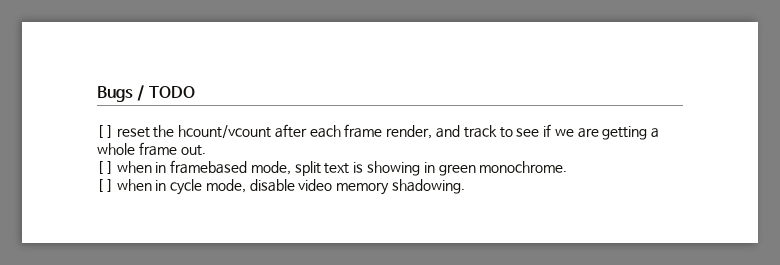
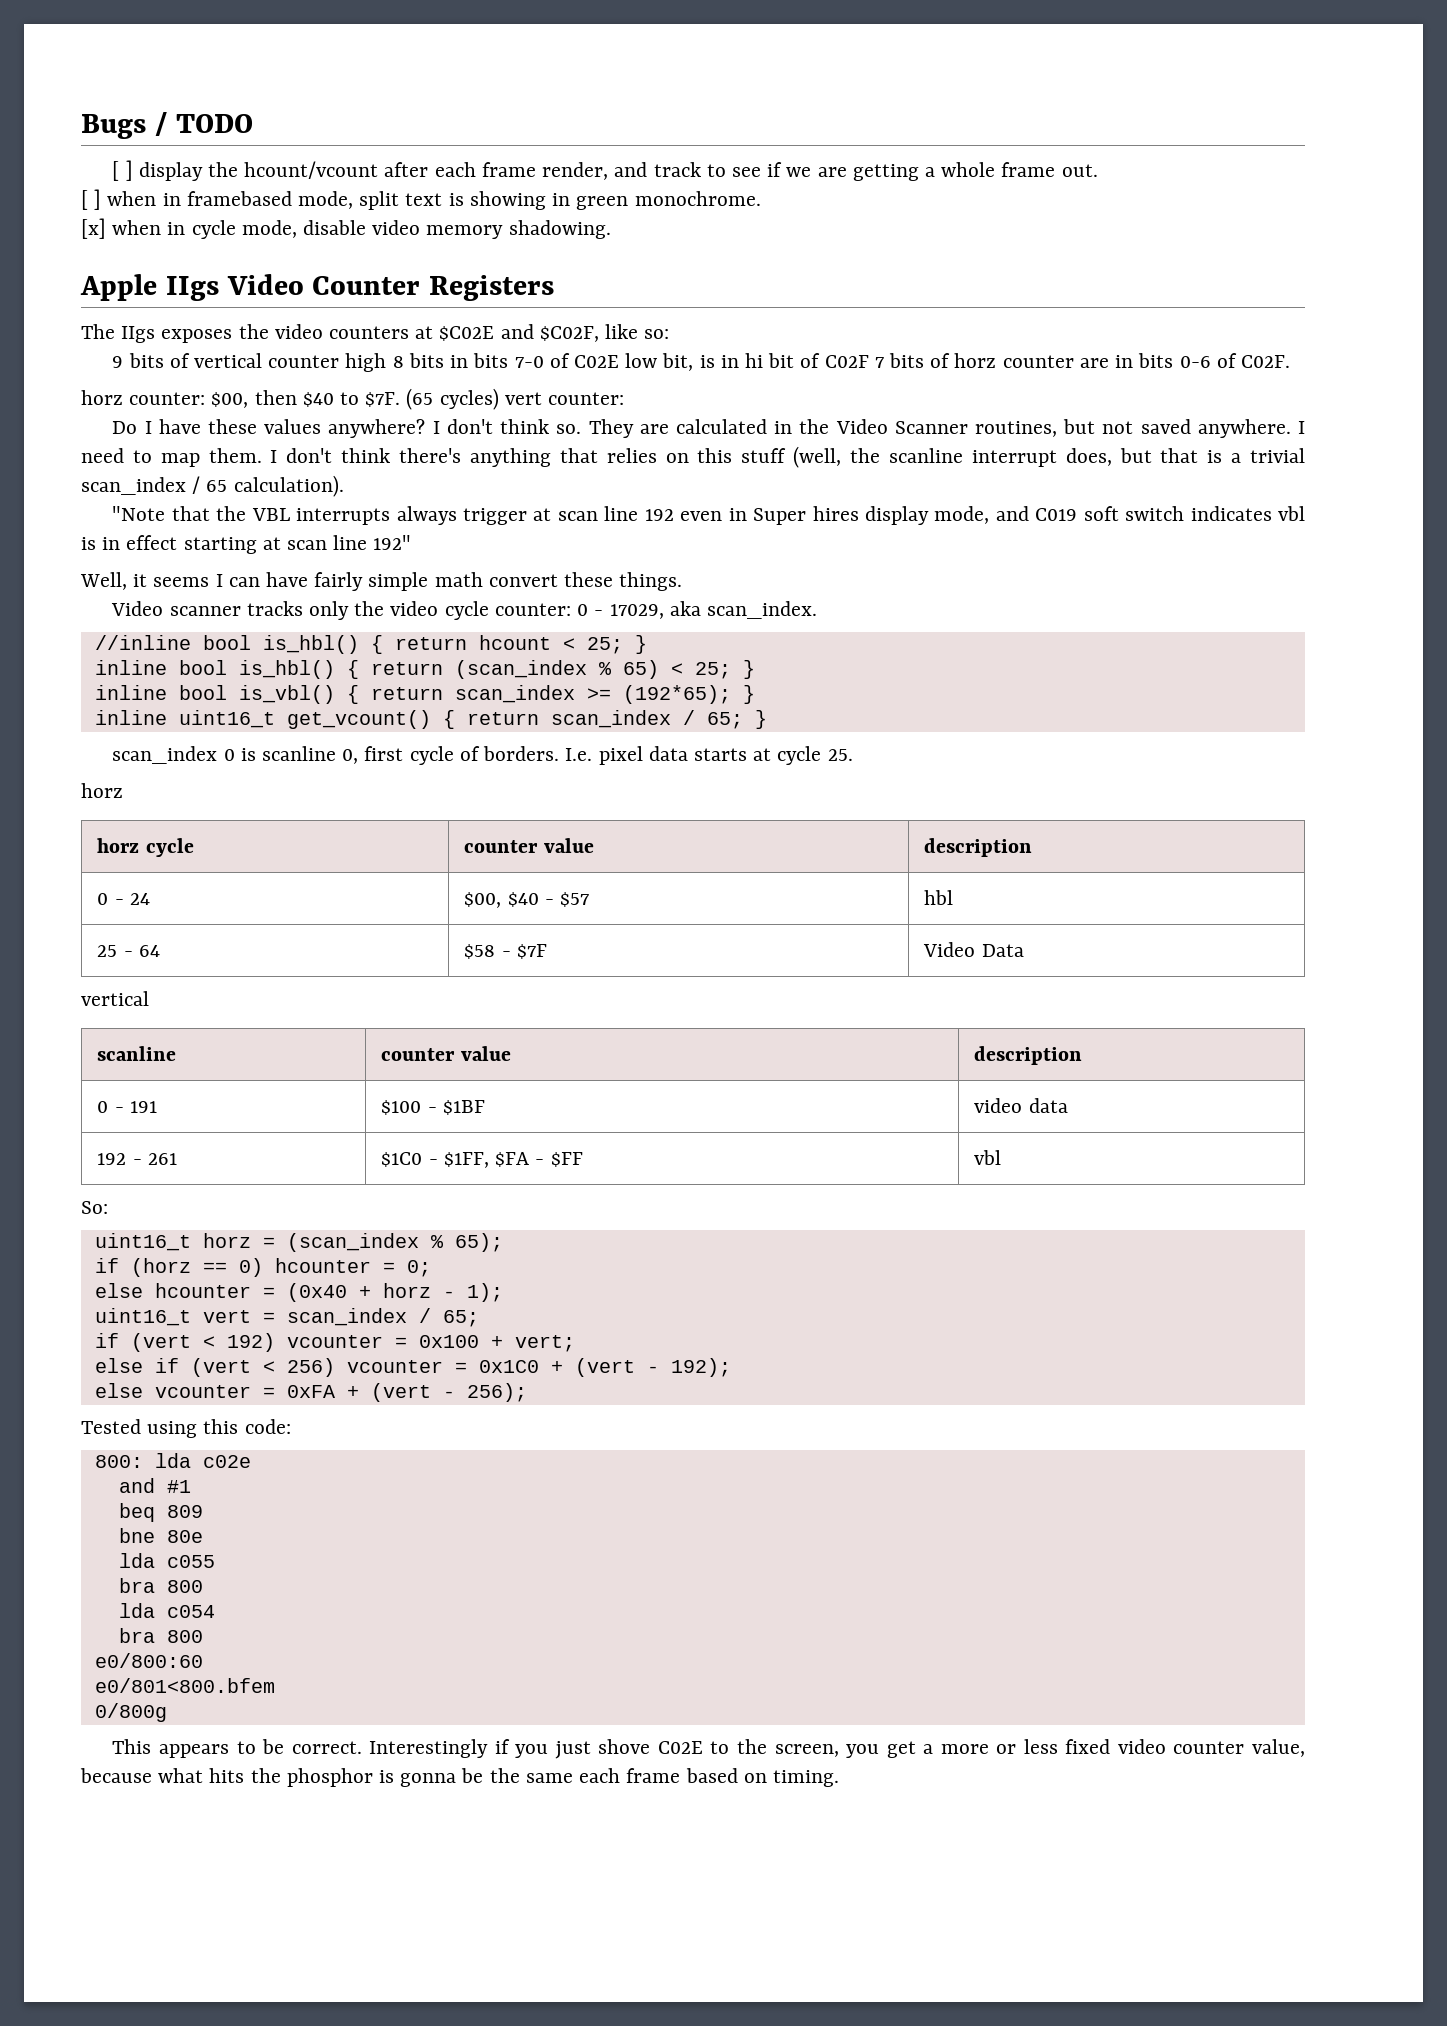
- [ ] reset the hcount/vcount after each frame render, and track to see if we are getting a whole frame out.
+ [ ] display the hcount/vcount after each frame render, and track to see if we are getting a whole frame out.
- [ ] when in cycle mode, disable video memory shadowing.
+ [x] when in cycle mode, disable video memory shadowing.
+ Apple IIgs Video Counter Registers
+ The IIgs exposes the video counters at $C02E and $C02F, like so:
+ 9 bits of vertical counter high 8 bits in bits 7-0 of C02E low bit, is in hi bit of C02F 7 bits of horz counter are in bits 0-6 of C02F.
+ horz counter: $00, then $40 to $7F. (65 cycles) vert counter:
+ Do I have these values anywhere? I don't think so. They are calculated in the Video Scanner routines, but not saved anywhere. I need to map them. I don't think there's anything that relies on this stuff (well, the scanline interrupt does, but that is a trivial scan_index / 65 calculation).
+ "Note that the VBL interrupts always trigger at scan line 192 even in Super hires display mode, and C019 soft switch indicates vbl is in effect starting at scan line 192"
+ Well, it seems I can have fairly simple math convert these things.
+ Video scanner tracks only the video cycle counter: 0 - 17029, aka scan_index.
+ //inline bool is_hbl() { return hcount < 25; }
+ inline bool is_hbl() { return (scan_index % 65) < 25; }
+ inline bool is_vbl() { return scan_index >= (192*65); }
+ inline uint16_t get_vcount() { return scan_index / 65; }
+ scan_index 0 is scanline 0, first cycle of borders. I.e. pixel data starts at cycle 25.
+ horz
+ horz cycle | counter value | description
+ 0 - 24 | $00, $40 - $57 | hbl
+ 25 - 64 | $58 - $7F | Video Data
+ vertical
+ scanline | counter value | description
+ 0 - 191 | $100 - $1BF | video data
+ 192 - 261 | $1C0 - $1FF, $FA - $FF | vbl
+ So:
+ uint16_t horz = (scan_index % 65);
+ if (horz == 0) hcounter = 0;
+ else hcounter = (0x40 + horz - 1);
+ uint16_t vert = scan_index / 65;
+ if (vert < 192) vcounter = 0x100 + vert;
+ else if (vert < 256) vcounter = 0x1C0 + (vert - 192);
+ else vcounter = 0xFA + (vert - 256);
+ Tested using this code:
+ 800: lda c02e
+ and #1
+ beq 809
+ bne 80e
+ lda c055
+ bra 800
+ lda c054
+ bra 800
+ e0/800:60
+ e0/801<800.bfem
+ 0/800g
+ This appears to be correct. Interestingly if you just shove C02E to the screen, you get a more or less fixed video counter value, because what hits the phosphor is gonna be the same each frame based on timing.

